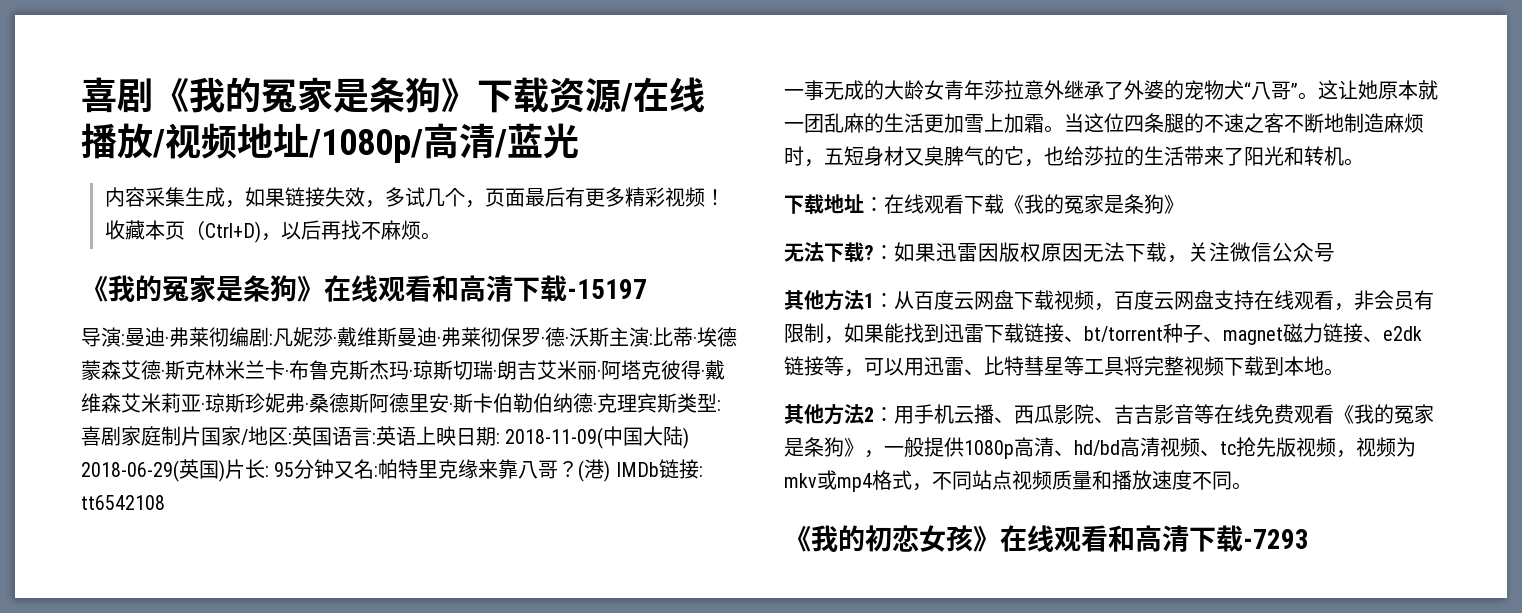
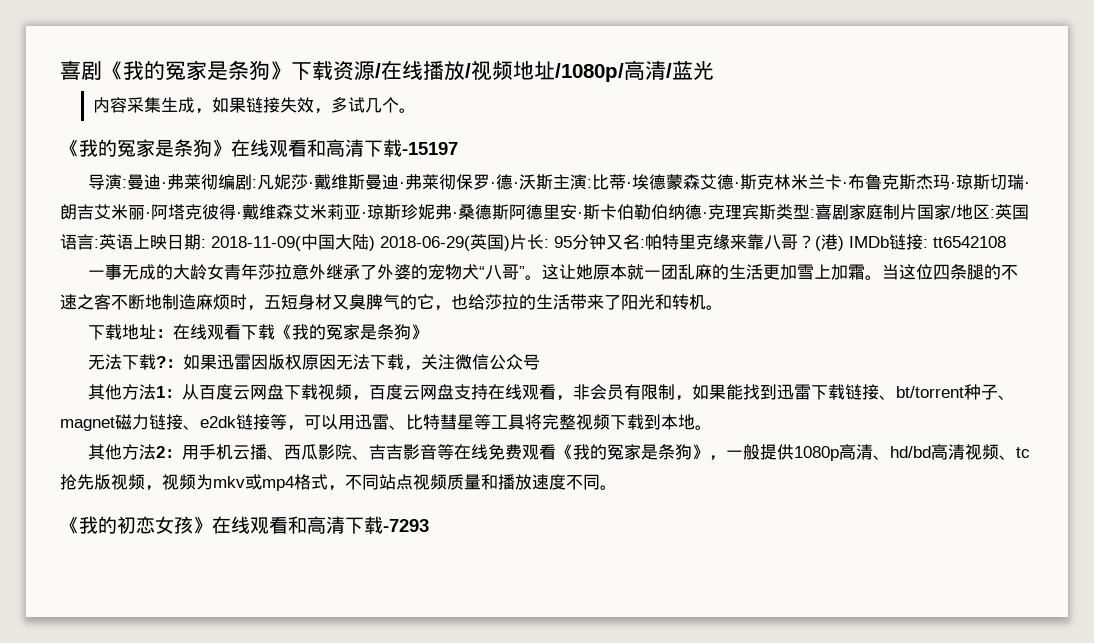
- 内容采集生成，如果链接失效，多试几个，页面最后有更多精彩视频！收藏本页（Ctrl+D)，以后再找不麻烦。
+ 内容采集生成，如果链接失效，多试几个。

